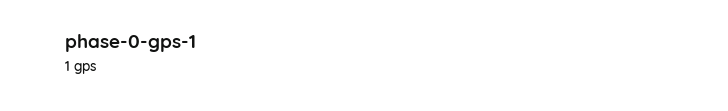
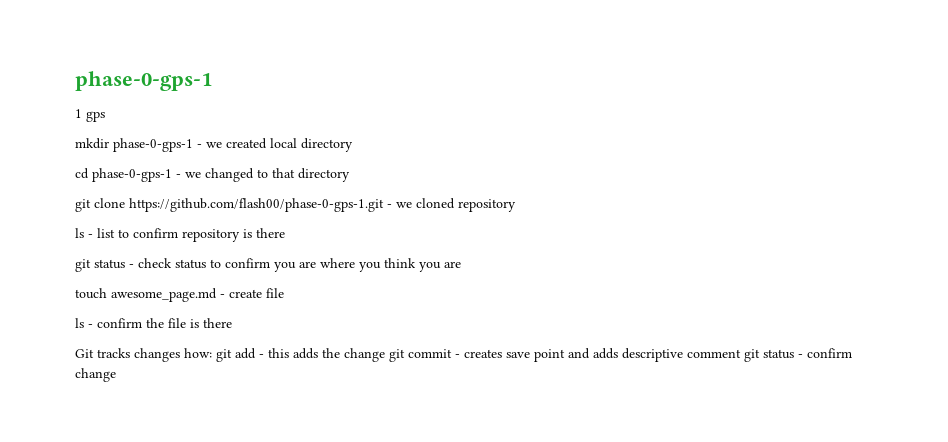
+ mkdir phase-0-gps-1 - we created local directory
+ cd phase-0-gps-1 - we changed to that directory
+ git clone https://github.com/flash00/phase-0-gps-1.git - we cloned repository
+ ls - list to confirm repository is there
+ git status - check status to confirm you are where you think you are
+ touch awesome_page.md - create file
+ ls - confirm the file is there
+ Git tracks changes how: git add - this adds the change git commit - creates save point and adds descriptive comment git status - confirm change

